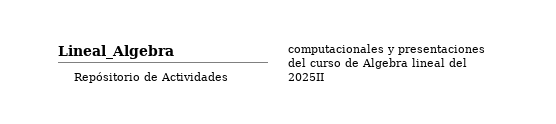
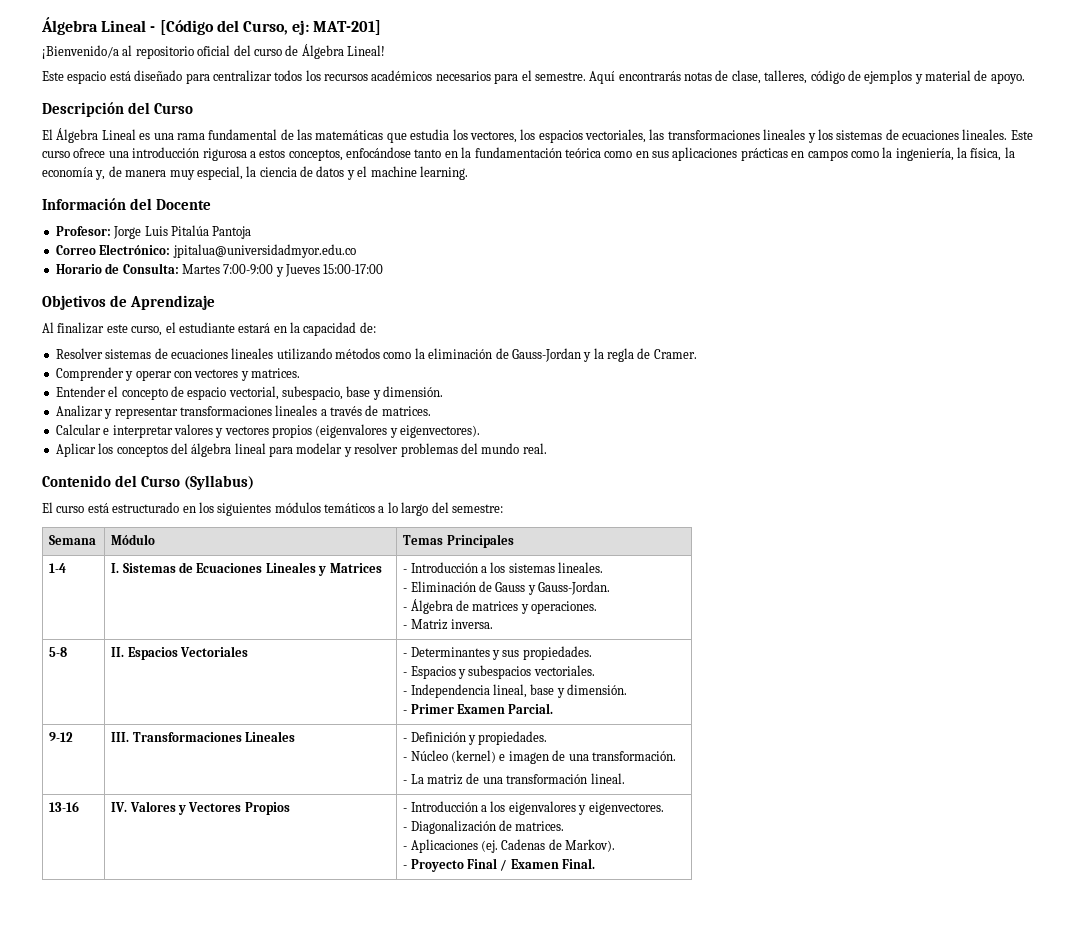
- Lineal_Algebra
- Repósitorio de Actividades computacionales y presentaciones del curso de Algebra lineal del 2025II
+ Álgebra Lineal - [Código del Curso, ej: MAT-201]
+ ¡Bienvenido/a al repositorio oficial del curso de Álgebra Lineal!
+ Este espacio está diseñado para centralizar todos los recursos académicos necesarios para el semestre. Aquí encontrarás notas de clase, talleres, código de ejemplos y material de apoyo.
+ Descripción del Curso
+ El Álgebra Lineal es una rama fundamental de las matemáticas que estudia los vectores, los espacios vectoriales, las transformaciones lineales y los sistemas de ecuaciones lineales. Este curso ofrece una introducción rigurosa a estos conceptos, enfocándose tanto en la fundamentación teórica como en sus aplicaciones prácticas en campos como la ingeniería, la física, la economía y, de manera muy especial, la ciencia de datos y el machine learning.
+ Información del Docente
+ Profesor: Jorge Luis Pitalúa Pantoja
+ Correo Electrónico: jpitalua@universidadmyor.edu.co
+ Horario de Consulta: Martes 7:00-9:00 y Jueves 15:00-17:00
+ Objetivos de Aprendizaje
+ Al finalizar este curso, el estudiante estará en la capacidad de:
+ Resolver sistemas de ecuaciones lineales utilizando métodos como la eliminación de Gauss-Jordan y la regla de Cramer.
+ Comprender y operar con vectores y matrices.
+ Entender el concepto de espacio vectorial, subespacio, base y dimensión.
+ Analizar y representar transformaciones lineales a través de matrices.
+ Calcular e interpretar valores y vectores propios (eigenvalores y eigenvectores).
+ Aplicar los conceptos del álgebra lineal para modelar y resolver problemas del mundo real.
+ Contenido del Curso (Syllabus)
+ El curso está estructurado en los siguientes módulos temáticos a lo largo del semestre:
+ Semana | Módulo | Temas Principales
+ 1-4 | I. Sistemas de Ecuaciones Lineales y Matrices | - Introducción a los sistemas lineales.
+ - Eliminación de Gauss y Gauss-Jordan.
+ - Álgebra de matrices y operaciones.
+ - Matriz inversa.
+ 5-8 | II. Espacios Vectoriales | - Determinantes y sus propiedades.
+ - Espacios y subespacios vectoriales.
+ - Independencia lineal, base y dimensión.
+ - Primer Examen Parcial.
+ 9-12 | III. Transformaciones Lineales | - Definición y propiedades.
+ - Núcleo (kernel) e imagen de una transformación.
+ - La matriz de una transformación lineal.
+ 13-16 | IV. Valores y Vectores Propios | - Introducción a los eigenvalores y eigenvectores.
+ - Diagonalización de matrices.
+ - Aplicaciones (ej. Cadenas de Markov).
+ - Proyecto Final / Examen Final.

